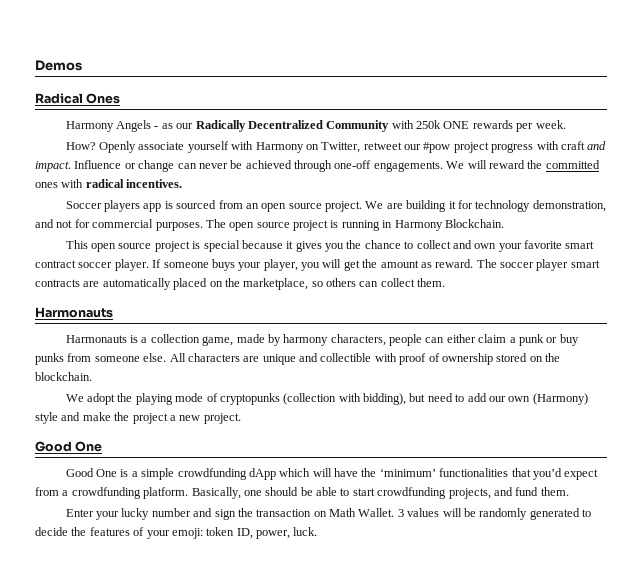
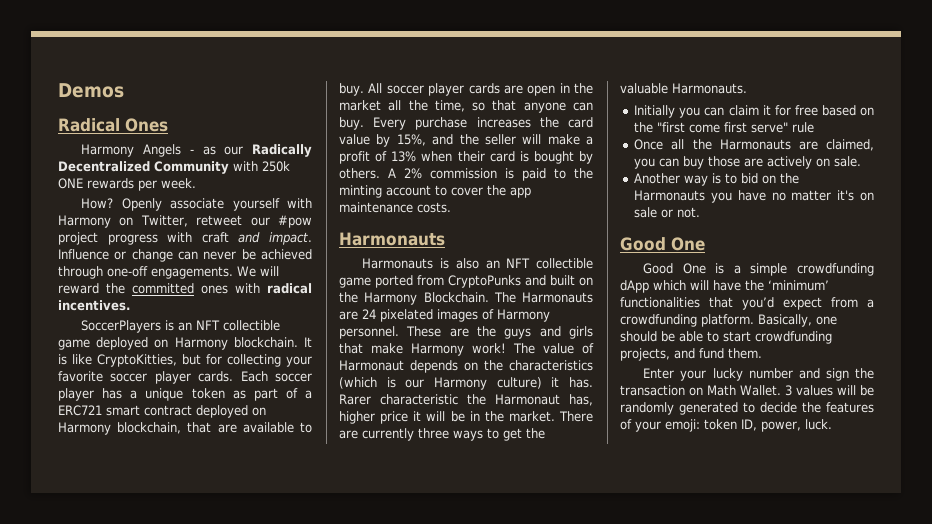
- Soccer players app is sourced from an open source project. We are building it for technology demonstration, and not for commercial purposes. The open source project is running in Harmony Blockchain.
- This open source project is special because it gives you the chance to collect and own your favorite smart contract soccer player. If someone buys your player, you will get the amount as reward. The soccer player smart contracts are automatically placed on the marketplace, so others can collect them.
+ SoccerPlayers is an NFT collectible game deployed on Harmony blockchain. It is like CryptoKitties, but for collecting your favorite soccer player cards. Each soccer player has a unique token as part of a ERC721 smart contract deployed on Harmony blockchain, that are available to buy. All soccer player cards are open in the market all the time, so that anyone can buy. Every purchase increases the card value by 15%, and the seller will make a profit of 13% when their card is bought by others. A 2% commission is paid to the minting account to cover the app maintenance costs.
  Harmonauts
- Harmonauts is a collection game, made by harmony characters, people can either claim a punk or buy punks from someone else. All characters are unique and collectible with proof of ownership stored on the blockchain.
- We adopt the playing mode of cryptopunks (collection with bidding), but need to add our own (Harmony) style and make the project a new project.
+ Harmonauts is also an NFT collectible game ported from CryptoPunks and built on the Harmony Blockchain. The Harmonauts are 24 pixelated images of Harmony personnel. These are the guys and girls that make Harmony work! The value of Harmonaut depends on the characteristics (which is our Harmony culture) it has. Rarer characteristic the Harmonaut has, higher price it will be in the market. There are currently three ways to get the valuable Harmonauts.
+ Initially you can claim it for free based on the "first come first serve" rule
+ Once all the Harmonauts are claimed, you can buy those are actively on sale.
+ Another way is to bid on the Harmonauts you have no matter it's on sale or not.

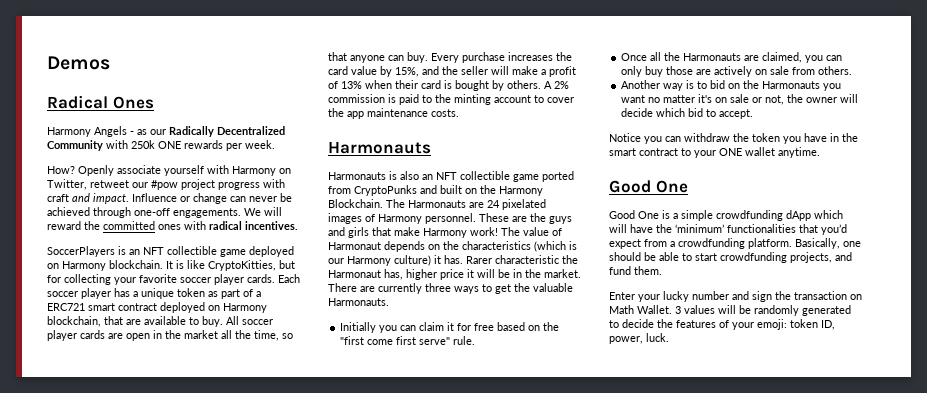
- Initially you can claim it for free based on the "first come first serve" rule
+ Initially you can claim it for free based on the "first come first serve" rule.
- Once all the Harmonauts are claimed, you can buy those are actively on sale.
+ Once all the Harmonauts are claimed, you can only buy those are actively on sale from others.
- Another way is to bid on the Harmonauts you have no matter it's on sale or not.
+ Another way is to bid on the Harmonauts you want no matter it's on sale or not, the owner will decide which bid to accept.
+ Notice you can withdraw the token you have in the smart contract to your ONE wallet anytime.

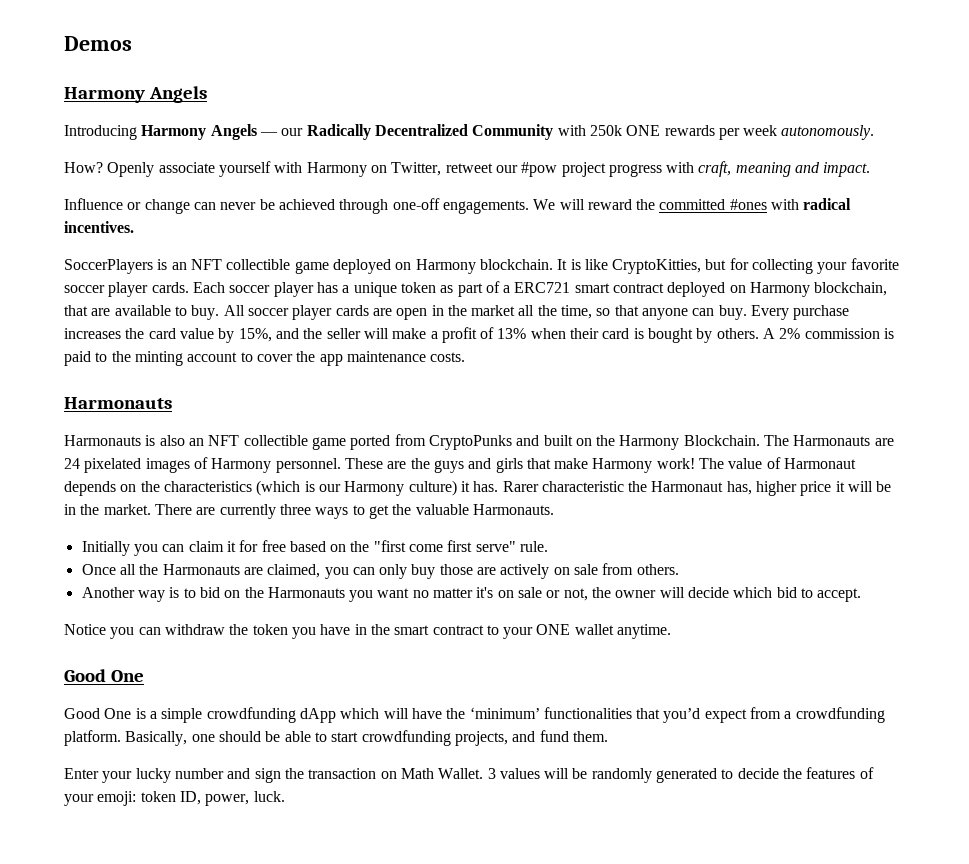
  Demos
- Radical Ones
- Harmony Angels - as our Radically Decentralized Community with 250k ONE rewards per week.
+ Harmony Angels
+ Introducing Harmony Angels — our Radically Decentralized Community with 250k ONE rewards per week autonomously.
- Openly associate yourself with Harmony on Twitter, retweet our #pow project progress with craft and impact. Influence or change can never be achieved through one-off engagements.
+ Openly associate yourself with Harmony on Twitter, retweet our #pow project progress with craft, meaning and impact.
+ Influence or change can never be achieved through one-off engagements.
- We will reward the committed ones with radical incentives.
+ We will reward the committed #ones with radical incentives.

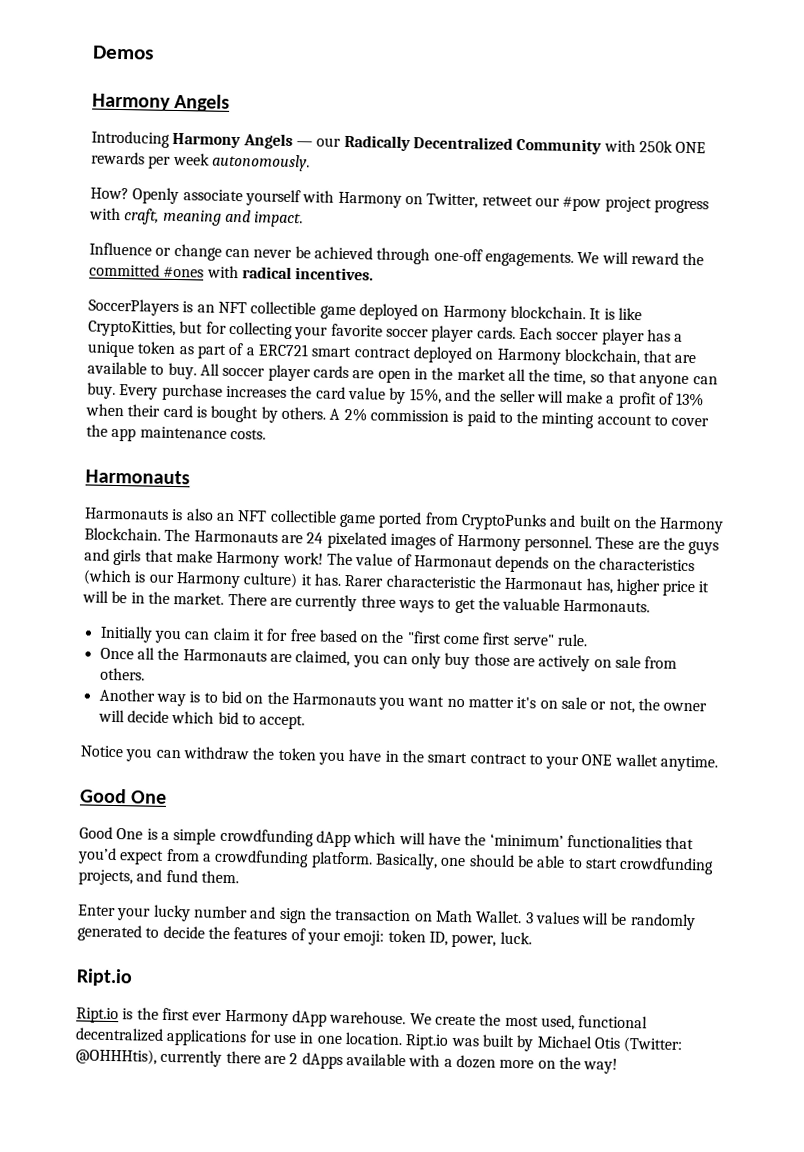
  3 values will be randomly generated to decide the features of your emoji: token ID, power, luck.
+ Ript.io
+ Ript.io is the first ever Harmony dApp warehouse. We create the most used, functional decentralized applications for use in one location. Ript.io was built by Michael Otis (Twitter: @OHHHtis), currently there are 2 dApps available with a dozen more on the way!

